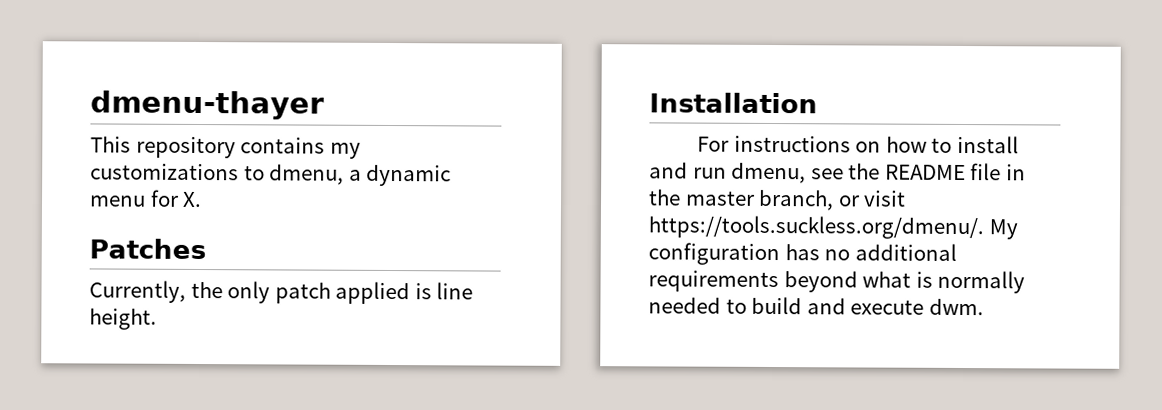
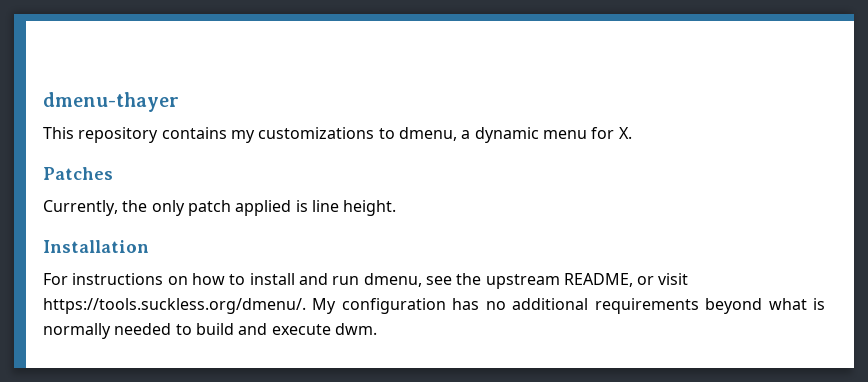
- For instructions on how to install and run dmenu, see the README file in the master branch, or visit https://tools.suckless.org/dmenu/. My configuration has no additional requirements beyond what is normally needed to build and execute dwm.
+ For instructions on how to install and run dmenu, see the upstream README, or visit https://tools.suckless.org/dmenu/. My configuration has no additional requirements beyond what is normally needed to build and execute dwm.

